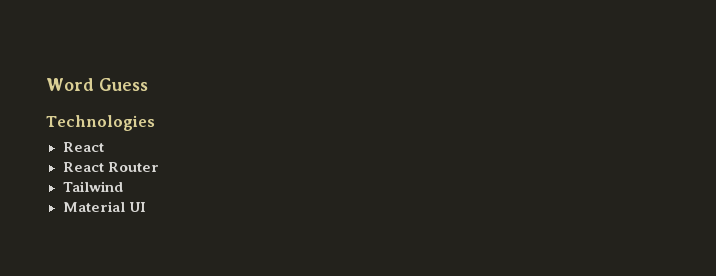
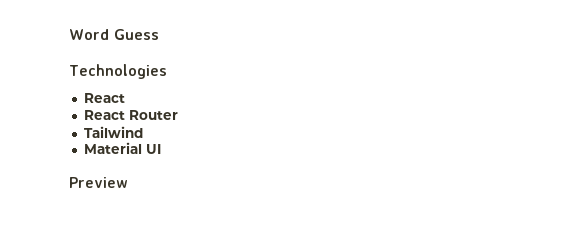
+ Preview

